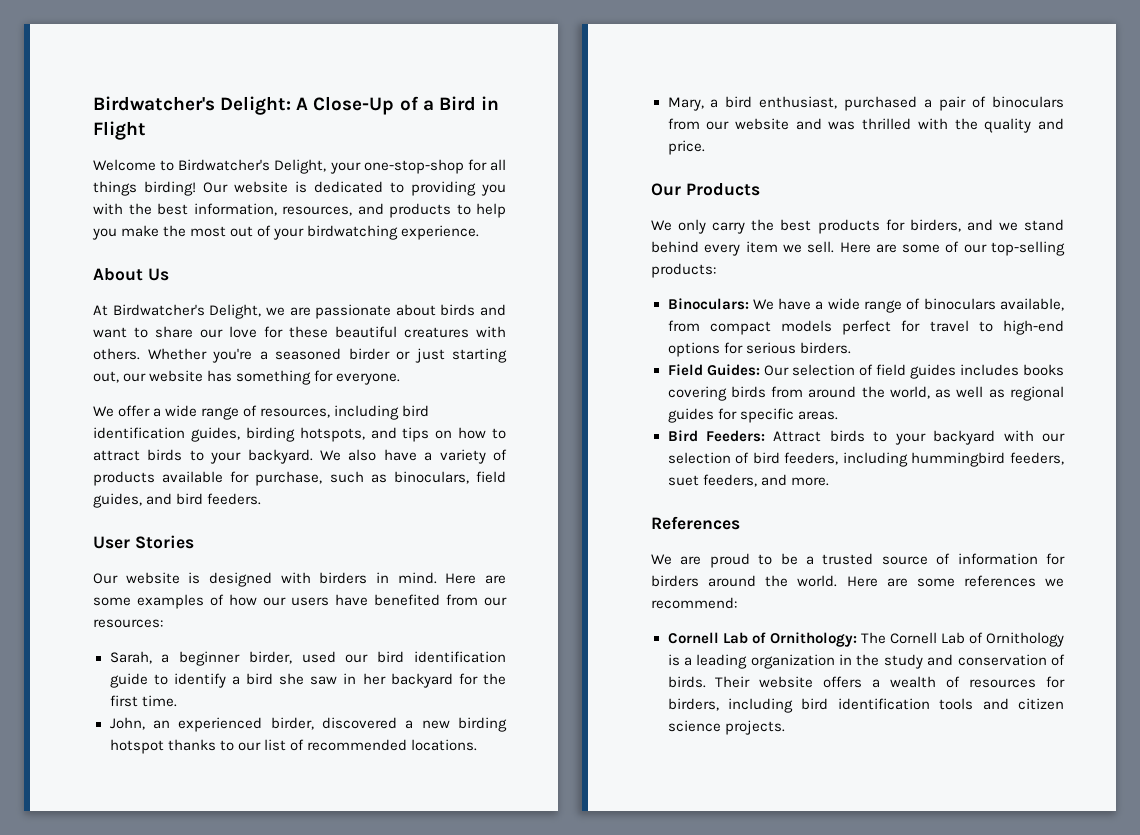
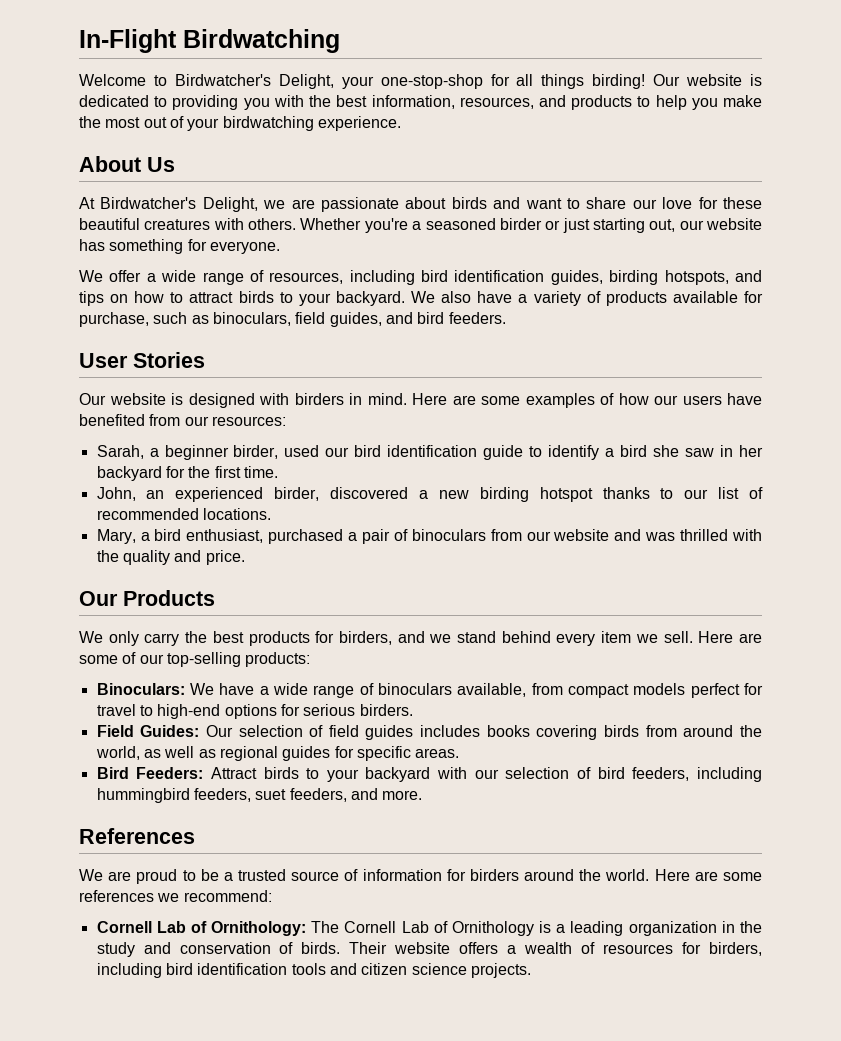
- Birdwatcher's Delight: A Close-Up of a Bird in Flight
+ In-Flight Birdwatching

